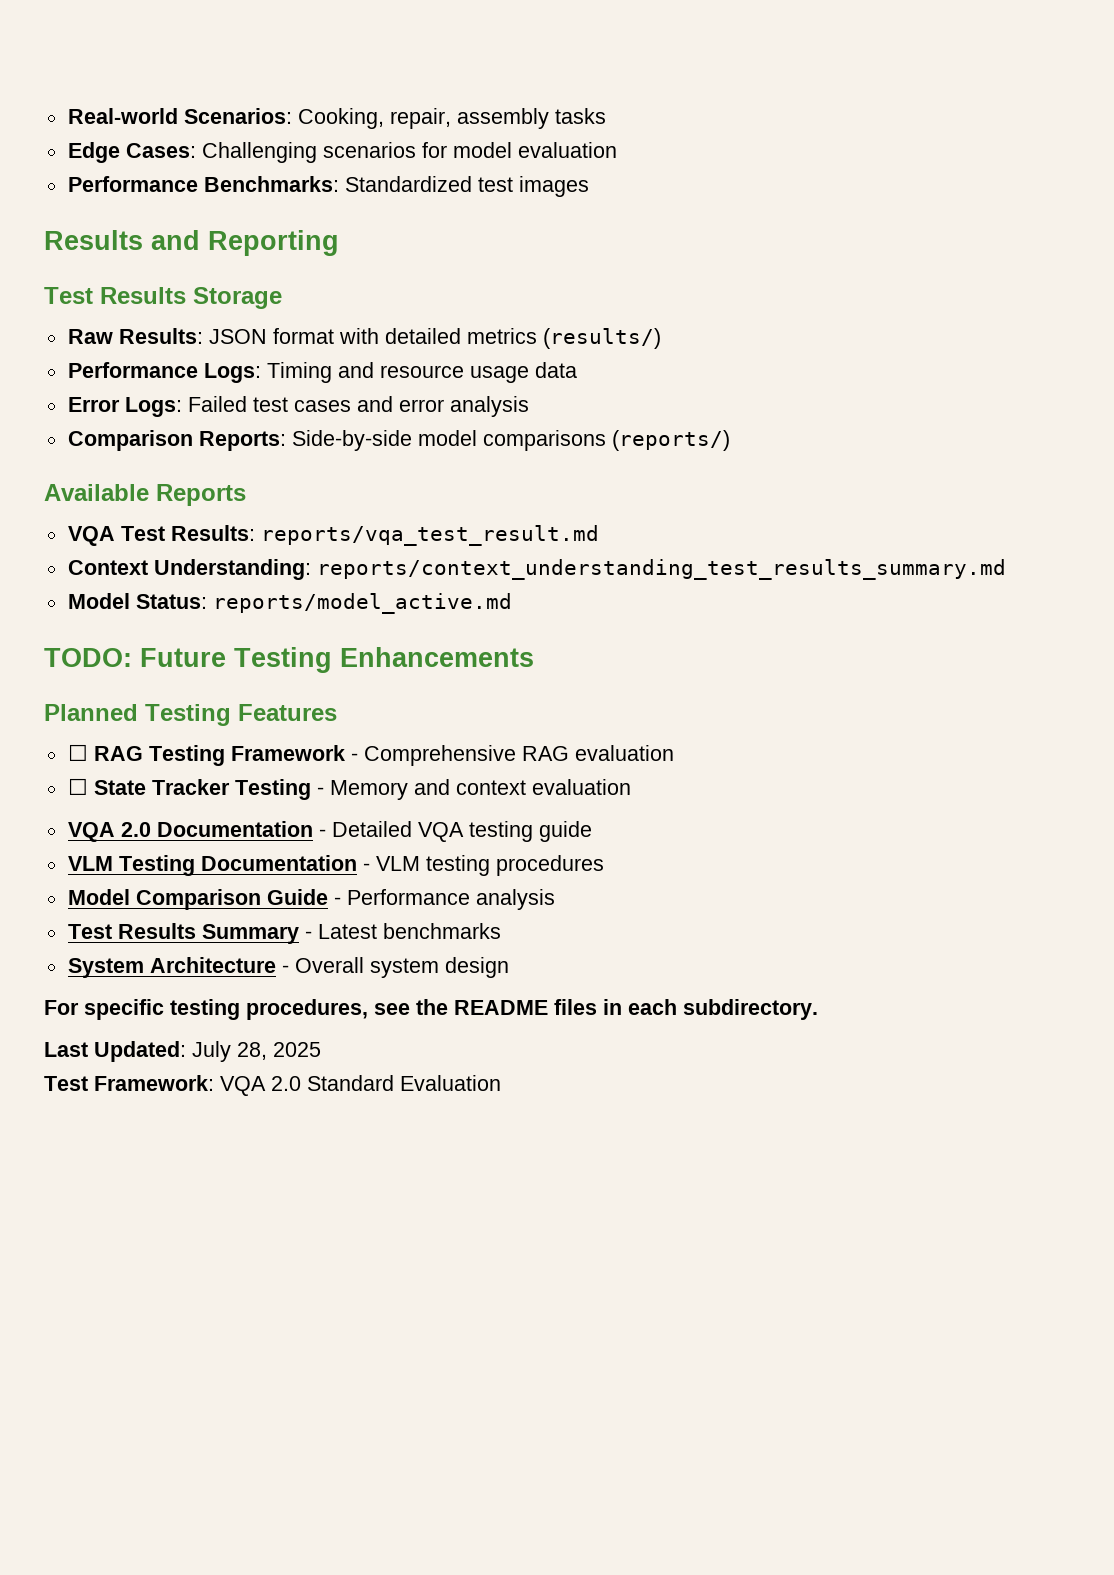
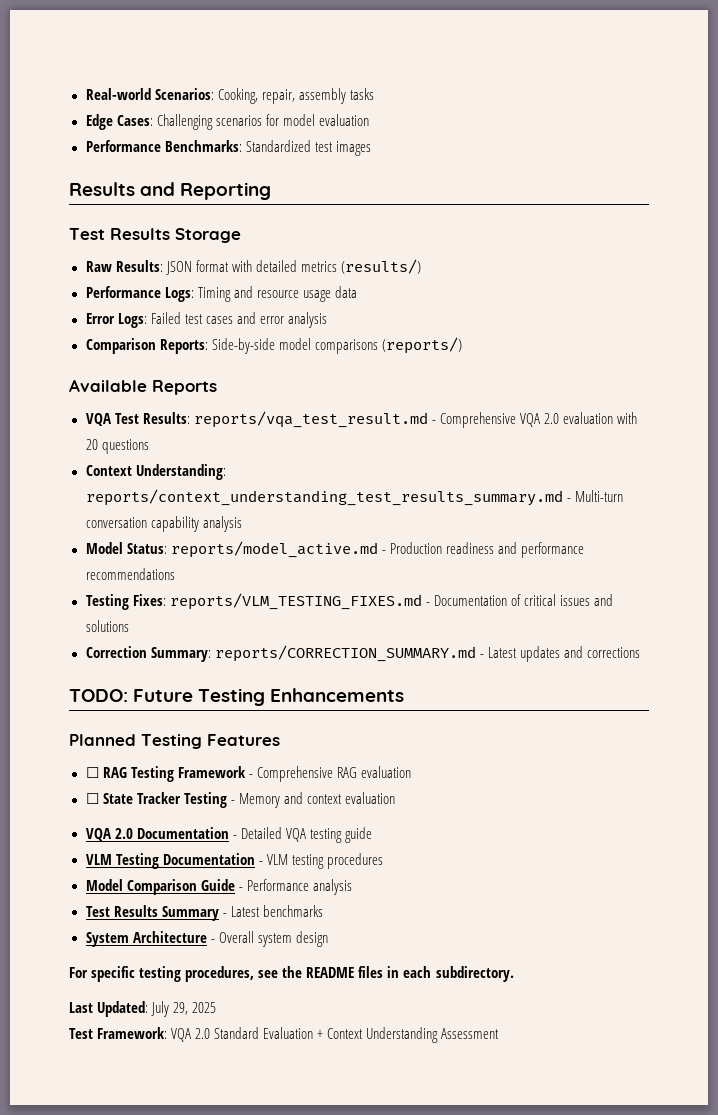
- VQA Test Results: reports/vqa_test_result.md
- Context Understanding: reports/context_understanding_test_results_summary.md
- Model Status: reports/model_active.md
+ VQA Test Results: reports/vqa_test_result.md - Comprehensive VQA 2.0 evaluation with 20 questions
+ Context Understanding: reports/context_understanding_test_results_summary.md - Multi-turn conversation capability analysis
+ Model Status: reports/model_active.md - Production readiness and performance recommendations
+ Testing Fixes: reports/VLM_TESTING_FIXES.md - Documentation of critical issues and solutions
+ Correction Summary: reports/CORRECTION_SUMMARY.md - Latest updates and corrections
- Last Updated: July 28, 2025
+ Last Updated: July 29, 2025
- Test Framework: VQA 2.0 Standard Evaluation
+ Test Framework: VQA 2.0 Standard Evaluation + Context Understanding Assessment

